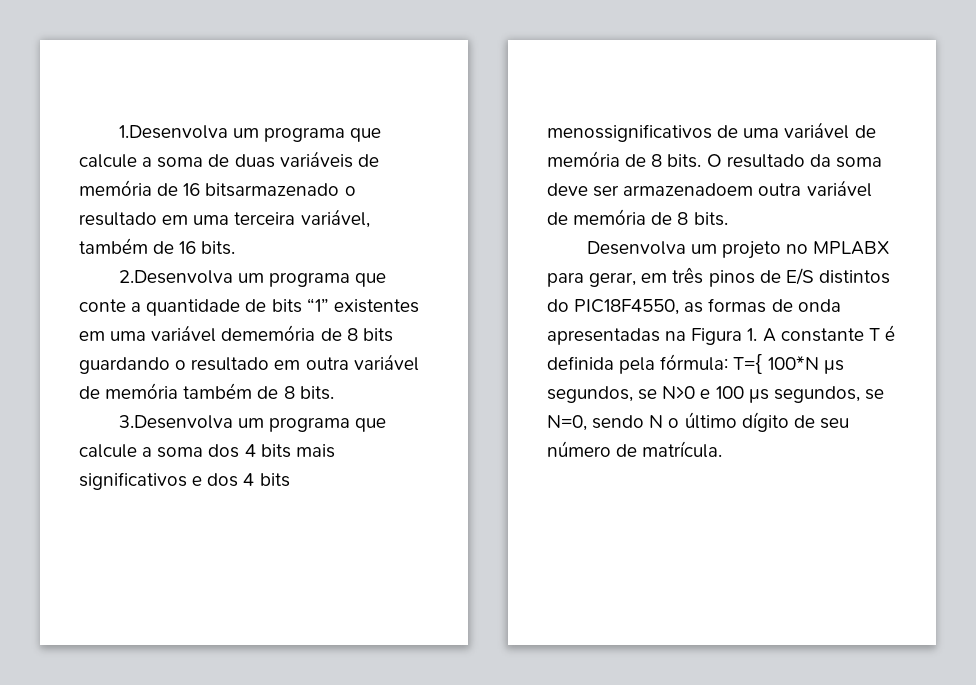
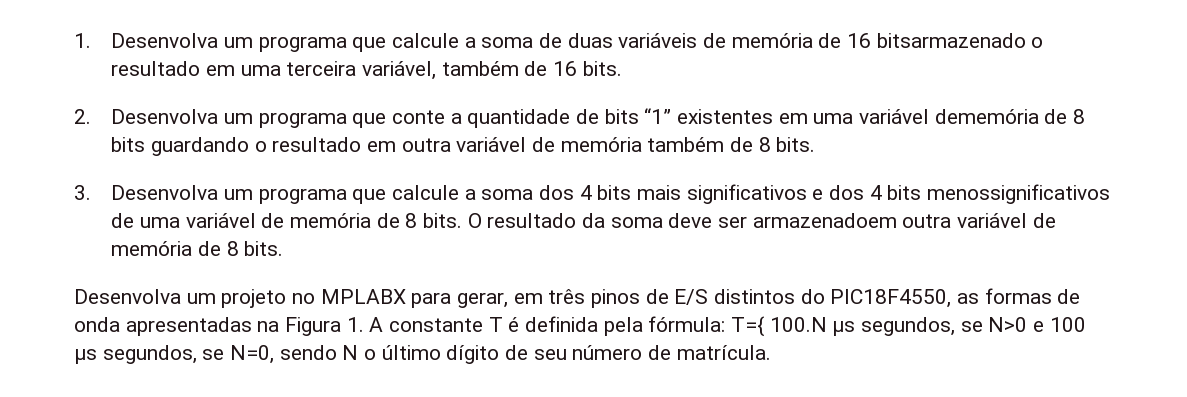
- 1.Desenvolva um programa que calcule a soma de duas variáveis de memória de 16 bitsarmazenado o resultado em uma terceira variável, também de 16 bits.
+ 1. Desenvolva um programa que calcule a soma de duas variáveis de memória de 16 bitsarmazenado o resultado em uma terceira variável, também de 16 bits.
- 2.Desenvolva um programa que conte a quantidade de bits “1” existentes em uma variável dememória de 8 bits guardando o resultado em outra variável de memória também de 8 bits.
+ 2. Desenvolva um programa que conte a quantidade de bits “1” existentes em uma variável dememória de 8 bits guardando o resultado em outra variável de memória também de 8 bits.
- 3.Desenvolva um programa que calcule a soma dos 4 bits mais significativos e dos 4 bits menossignificativos de uma variável de memória de 8 bits.
+ 3. Desenvolva um programa que calcule a soma dos 4 bits mais significativos e dos 4 bits menossignificativos de uma variável de memória de 8 bits.
- Desenvolva um projeto no MPLABX para gerar, em três pinos de E/S distintos do PIC18F4550, as formas de onda apresentadas na Figura 1. A constante T é definida pela fórmula: T={ 100*N μs segundos, se N>0 e 100 μs segundos, se N=0, sendo N o último dígito de seu número de matrícula.
+ Desenvolva um projeto no MPLABX para gerar, em três pinos de E/S distintos do PIC18F4550, as formas de onda apresentadas na Figura 1. A constante T é definida pela fórmula: T={ 100.N μs segundos, se N>0 e 100 μs segundos, se N=0, sendo N o último dígito de seu número de matrícula.

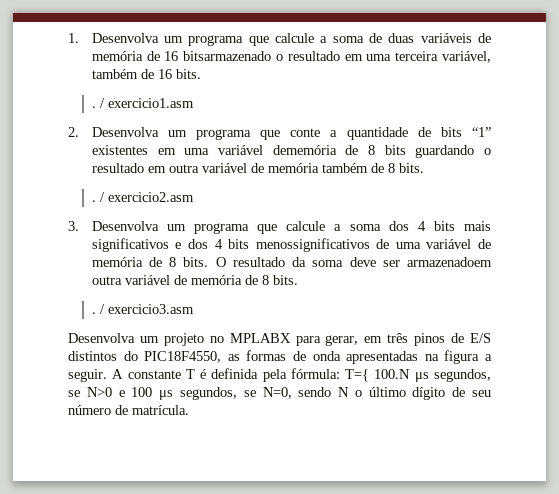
+ . / exercicio1.asm
+ . / exercicio2.asm
+ . / exercicio3.asm
- Desenvolva um projeto no MPLABX para gerar, em três pinos de E/S distintos do PIC18F4550, as formas de onda apresentadas na Figura 1. A constante T é definida pela fórmula: T={ 100.N μs segundos, se N>0 e 100 μs segundos, se N=0, sendo N o último dígito de seu número de matrícula.
+ Desenvolva um projeto no MPLABX para gerar, em três pinos de E/S distintos do PIC18F4550, as formas de onda apresentadas na figura a seguir. A constante T é definida pela fórmula: T={ 100.N μs segundos, se N>0 e 100 μs segundos, se N=0, sendo N o último dígito de seu número de matrícula.

